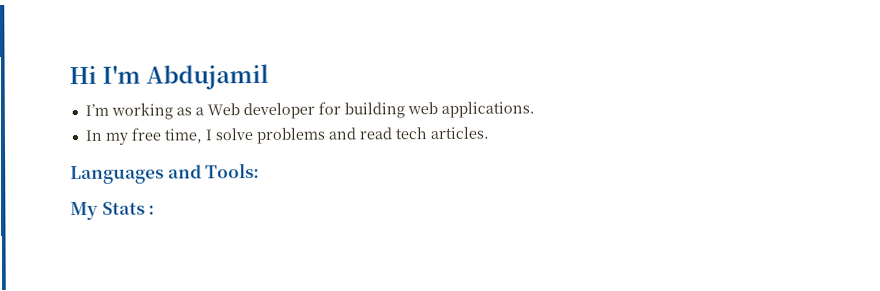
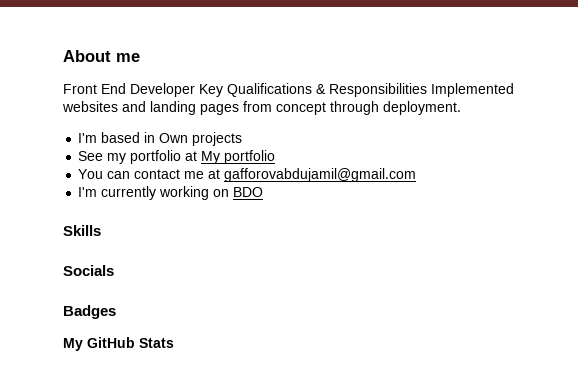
- Hi I'm Abdujamil
- I’m working as a Web developer for building web applications.
- In my free time, I solve problems and read tech articles.
- Languages and Tools:
- My Stats :
+ About me
+ Front End Developer Key Qualifications & Responsibilities Implemented websites and landing pages from concept through deployment.
+ I'm based in Own projects
+ See my portfolio at My portfolio
+ You can contact me at gafforovabdujamil@gmail.com
+ I'm currently working on BDO
+ Skills
+ Socials
+ Badges
+ My GitHub Stats

